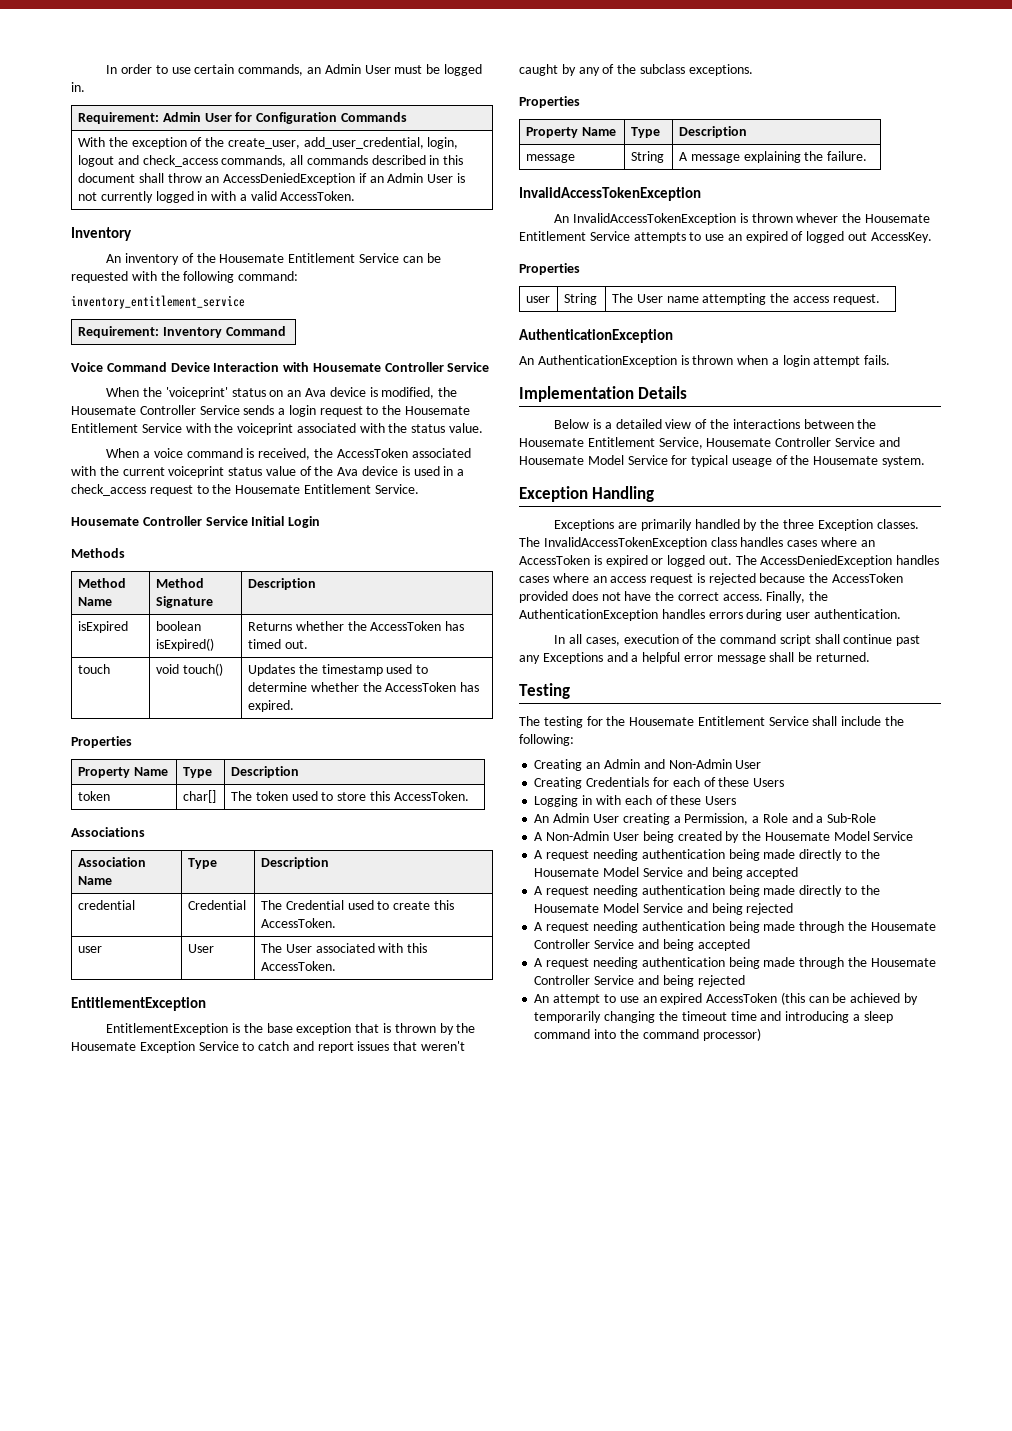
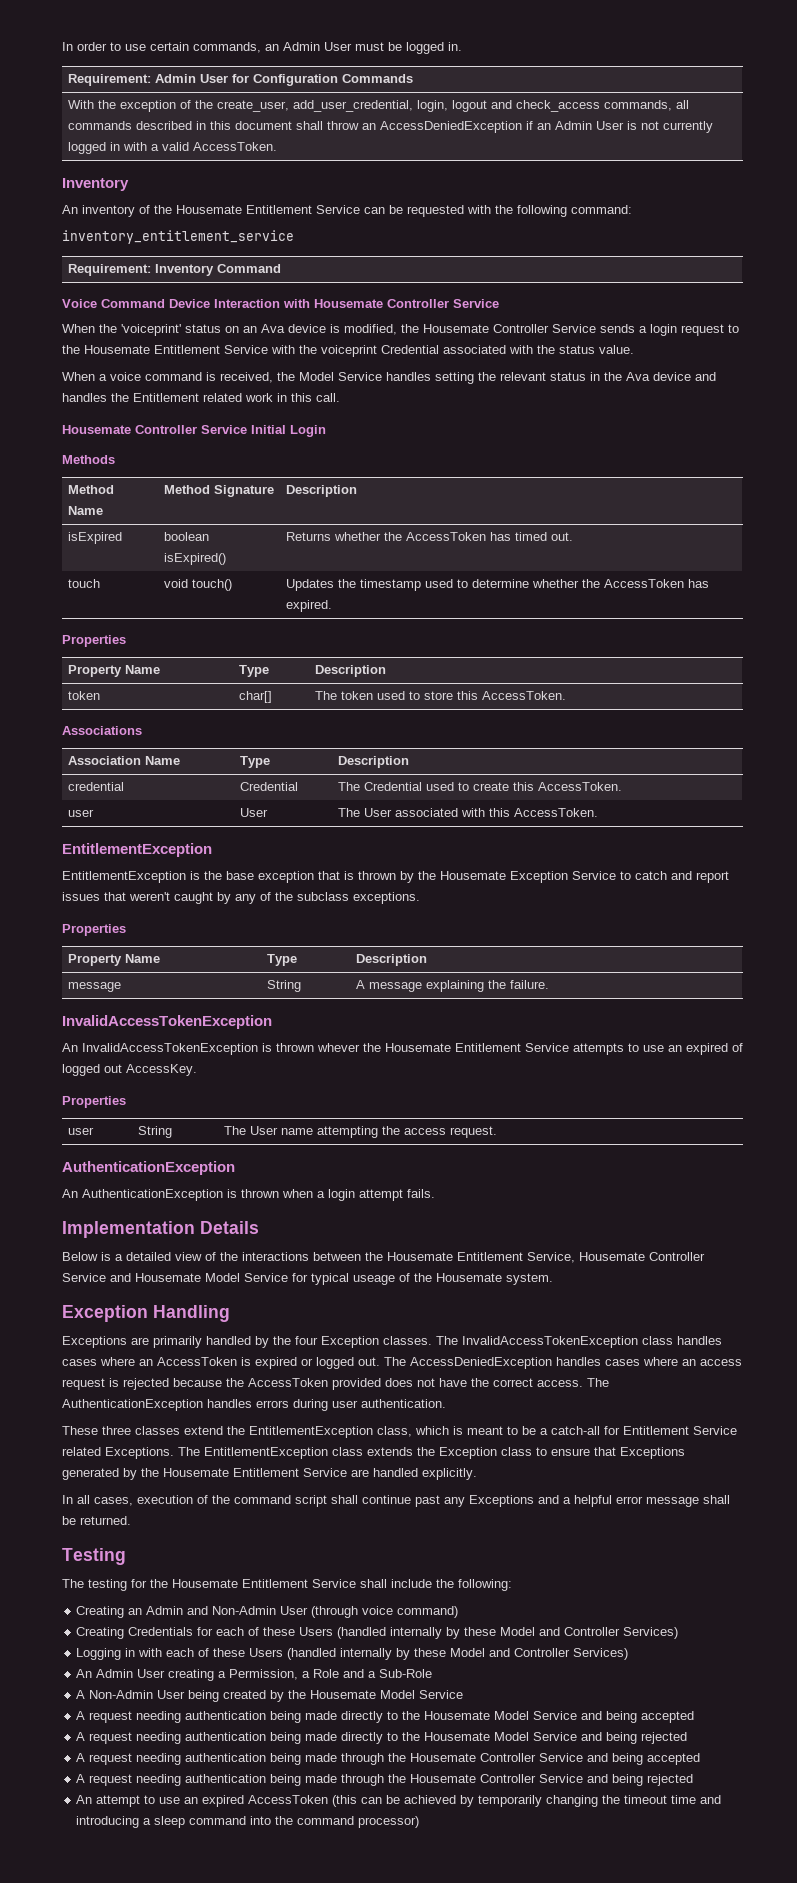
- When the 'voiceprint' status on an Ava device is modified, the Housemate Controller Service sends a login request to the Housemate Entitlement Service with the voiceprint associated with the status value.
+ When the 'voiceprint' status on an Ava device is modified, the Housemate Controller Service sends a login request to the Housemate Entitlement Service with the voiceprint Credential associated with the status value.
- When a voice command is received, the AccessToken associated with the current voiceprint status value of the Ava device is used in a check_access request to the Housemate Entitlement Service.
+ When a voice command is received, the Model Service handles setting the relevant status in the Ava device and handles the Entitlement related work in this call.
- Exceptions are primarily handled by the three Exception classes.
+ Exceptions are primarily handled by the four Exception classes.
- Finally, the AuthenticationException handles errors during user authentication.
+ The AuthenticationException handles errors during user authentication.
+ These three classes extend the EntitlementException class, which is meant to be a catch-all for Entitlement Service related Exceptions. The EntitlementException class extends the Exception class to ensure that Exceptions generated by the Housemate Entitlement Service are handled explicitly.
- Creating an Admin and Non-Admin User
+ Creating an Admin and Non-Admin User (through voice command)
- Creating Credentials for each of these Users
+ Creating Credentials for each of these Users (handled internally by these Model and Controller Services)
- Logging in with each of these Users
+ Logging in with each of these Users (handled internally by these Model and Controller Services)

